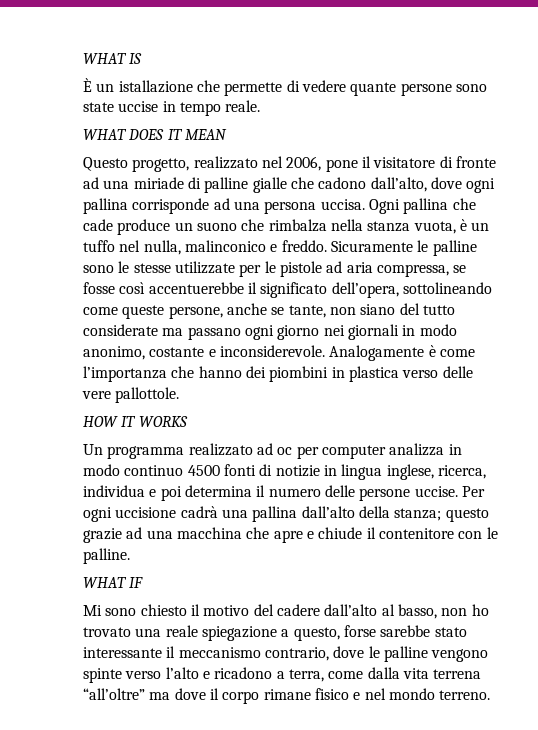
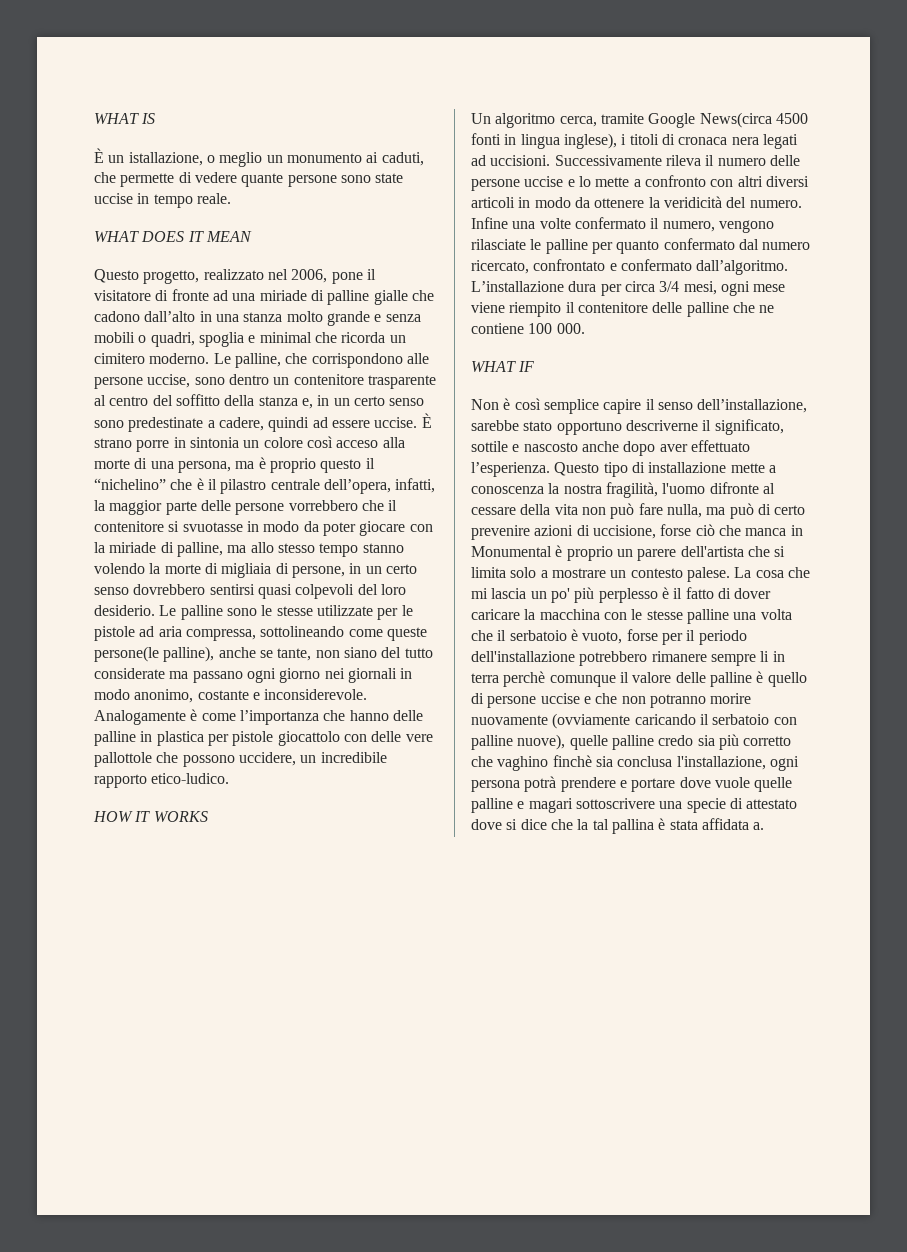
- È un istallazione che permette di vedere quante persone sono state uccise in tempo reale.
+ È un istallazione, o meglio un monumento ai caduti, che permette di vedere quante persone sono state uccise in tempo reale.
- Questo progetto, realizzato nel 2006, pone il visitatore di fronte ad una miriade di palline gialle che cadono dall’alto, dove ogni pallina corrisponde ad una persona uccisa. Ogni pallina che cade produce un suono che rimbalza nella stanza vuota, è un tuffo nel nulla, malinconico e freddo. Sicuramente le palline sono le stesse utilizzate per le pistole ad aria compressa, se fosse così accentuerebbe il significato dell’opera, sottolineando come queste persone, anche se tante, non siano del tutto considerate ma passano ogni giorno nei giornali in modo anonimo, costante e inconsiderevole.
+ Questo progetto, realizzato nel 2006, pone il visitatore di fronte ad una miriade di palline gialle che cadono dall’alto in una stanza molto grande e senza mobili o quadri, spoglia e minimal che ricorda un cimitero moderno. Le palline, che corrispondono alle persone uccise, sono dentro un contenitore trasparente al centro del soffitto della stanza e, in un certo senso sono predestinate a cadere, quindi ad essere uccise. È strano porre in sintonia un colore così acceso alla morte di una persona, ma è proprio questo il “nichelino” che è il pilastro centrale dell’opera, infatti, la maggior parte delle persone vorrebbero che il contenitore si svuotasse in modo da poter giocare con la miriade di palline, ma allo stesso tempo stanno volendo la morte di migliaia di persone, in un certo senso dovrebbero sentirsi quasi colpevoli del loro desiderio. Le palline sono le stesse utilizzate per le pistole ad aria compressa, sottolineando come queste persone(le palline), anche se tante, non siano del tutto considerate ma passano ogni giorno nei giornali in modo anonimo, costante e inconsiderevole.
- Analogamente è come l’importanza che hanno dei piombini in plastica verso delle vere pallottole.
+ Analogamente è come l’importanza che hanno delle palline in plastica per pistole giocattolo con delle vere pallottole che possono uccidere, un incredibile rapporto etico-ludico.
  HOW IT WORKS
- Un programma realizzato ad oc per computer analizza in modo continuo 4500 fonti di notizie in lingua inglese, ricerca, individua e poi determina il numero delle persone uccise. Per ogni uccisione cadrà una pallina dall’alto della stanza; questo grazie ad una macchina che apre e chiude il contenitore con le palline.
+ Un algoritmo cerca, tramite Google News(circa 4500 fonti in lingua inglese), i titoli di cronaca nera legati ad uccisioni. Successivamente rileva il numero delle persone uccise e lo mette a confronto con altri diversi articoli in modo da ottenere la veridicità del numero. Infine una volte confermato il numero, vengono rilasciate le palline per quanto confermato dal numero ricercato, confrontato e confermato dall’algoritmo. L’installazione dura per circa 3/4 mesi, ogni mese viene riempito il contenitore delle palline che ne contiene 100 000.
  WHAT IF
- Mi sono chiesto il motivo del cadere dall’alto al basso, non ho trovato una reale spiegazione a questo, forse sarebbe stato interessante il meccanismo contrario, dove le palline vengono spinte verso l’alto e ricadono a terra, come dalla vita terrena “all’oltre” ma dove il corpo rimane fisico e nel mondo terreno.
+ Non è così semplice capire il senso dell’installazione, sarebbe stato opportuno descriverne il significato, sottile e nascosto anche dopo aver effettuato l’esperienza. Questo tipo di installazione mette a conoscenza la nostra fragilità, l'uomo difronte al cessare della vita non può fare nulla, ma può di certo prevenire azioni di uccisione, forse ciò che manca in Monumental è proprio un parere dell'artista che si limita solo a mostrare un contesto palese. La cosa che mi lascia un po' più perplesso è il fatto di dover caricare la macchina con le stesse palline una volta che il serbatoio è vuoto, forse per il periodo dell'installazione potrebbero rimanere sempre li in terra perchè comunque il valore delle palline è quello di persone uccise e che non potranno morire nuovamente (ovviamente caricando il serbatoio con palline nuove), quelle palline credo sia più corretto che vaghino finchè sia conclusa l'installazione, ogni persona potrà prendere e portare dove vuole quelle palline e magari sottoscrivere una specie di attestato dove si dice che la tal pallina è stata affidata a.

